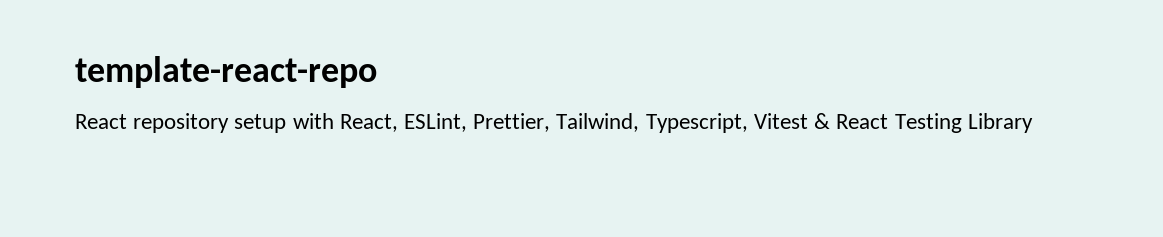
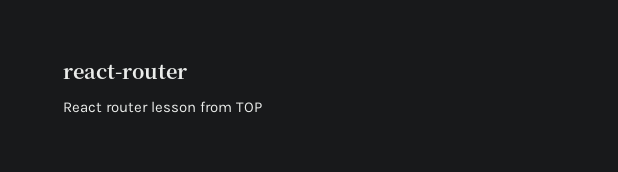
- template-react-repo
- React repository setup with React, ESLint, Prettier, Tailwind, Typescript, Vitest & React Testing Library
+ react-router
+ React router lesson from TOP

